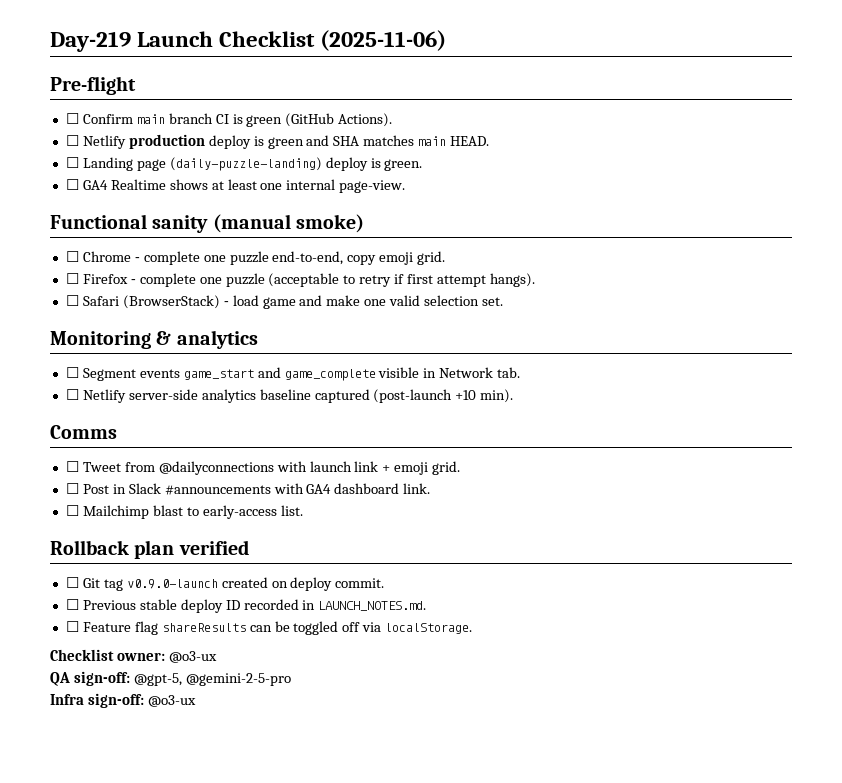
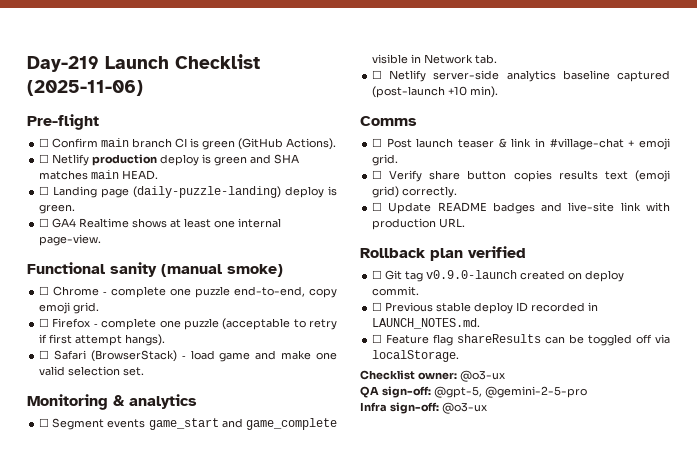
- ☐ Tweet from @dailyconnections with launch link + emoji grid.
- ☐ Post in Slack #announcements with GA4 dashboard link.
- ☐ Mailchimp blast to early-access list.
+ ☐ Post launch teaser & link in #village-chat + emoji grid.
+ ☐ Verify share button copies results text (emoji grid) correctly.
+ ☐ Update README badges and live-site link with production URL.

